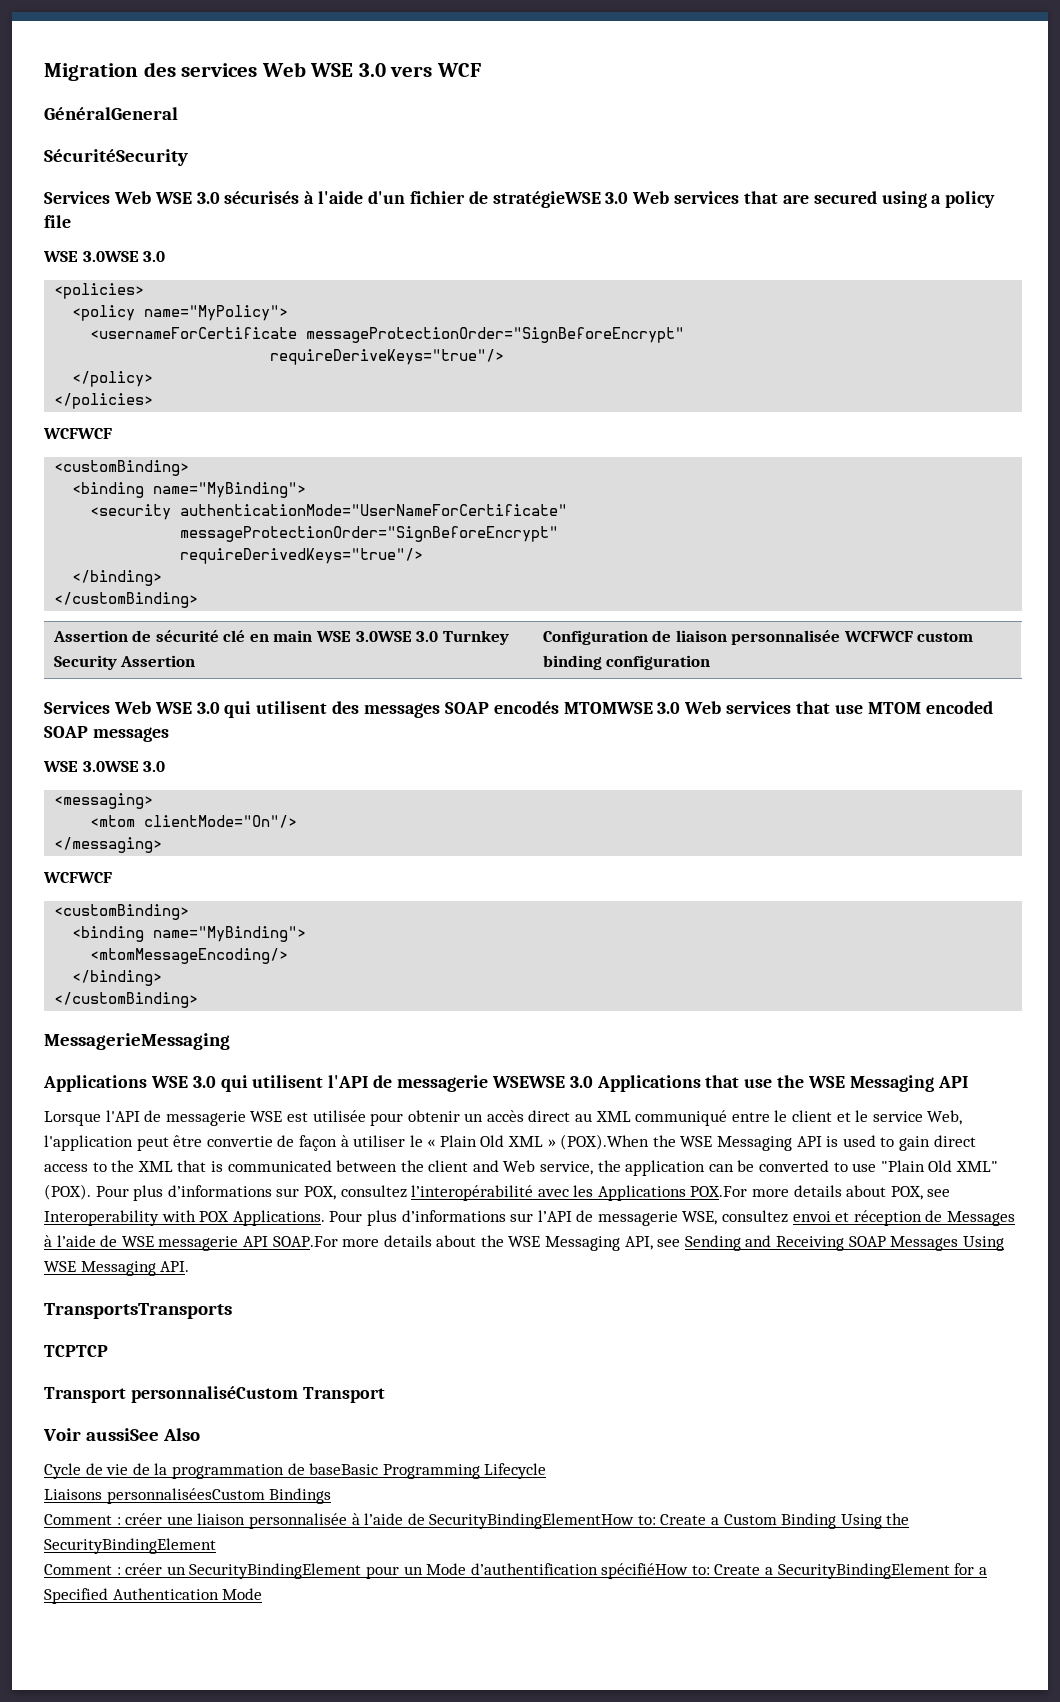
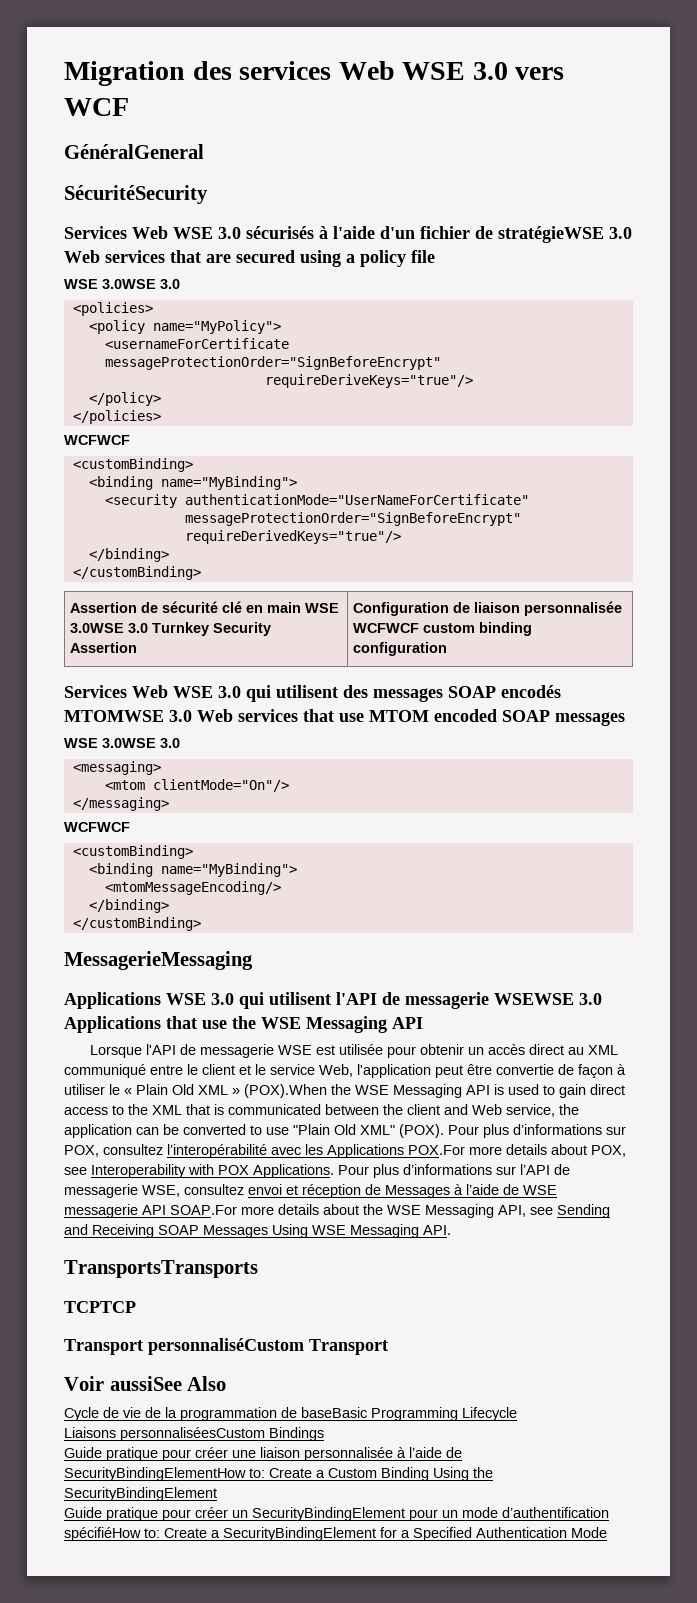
- Comment : créer une liaison personnalisée à l’aide de SecurityBindingElementHow to: Create a Custom Binding Using the SecurityBindingElement
+ Guide pratique pour créer une liaison personnalisée à l’aide de SecurityBindingElementHow to: Create a Custom Binding Using the SecurityBindingElement
- Comment : créer un SecurityBindingElement pour un Mode d’authentification spécifiéHow to: Create a SecurityBindingElement for a Specified Authentication Mode
+ Guide pratique pour créer un SecurityBindingElement pour un mode d’authentification spécifiéHow to: Create a SecurityBindingElement for a Specified Authentication Mode

